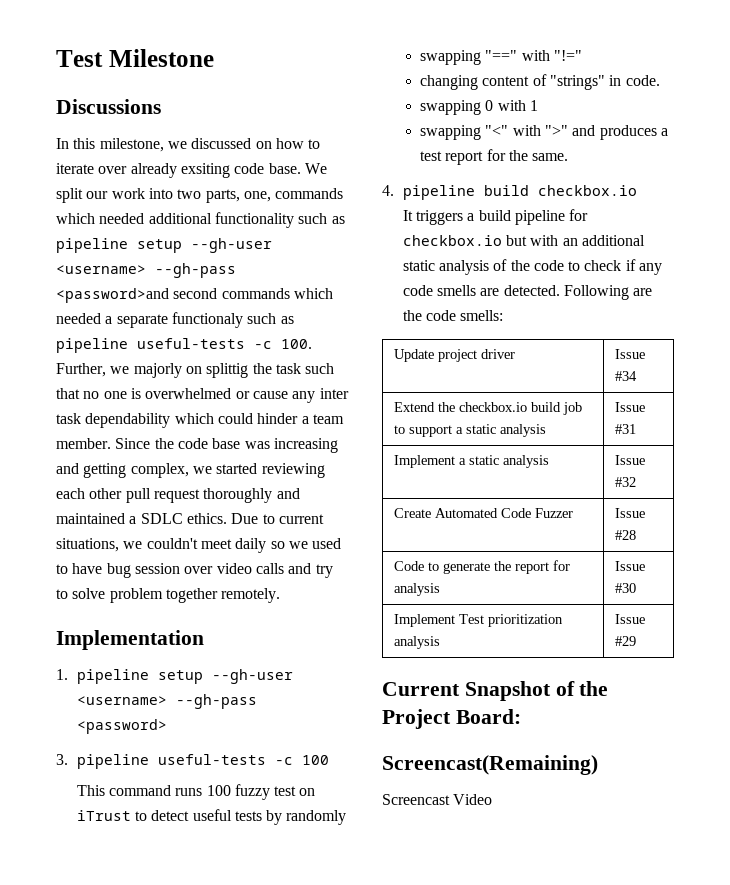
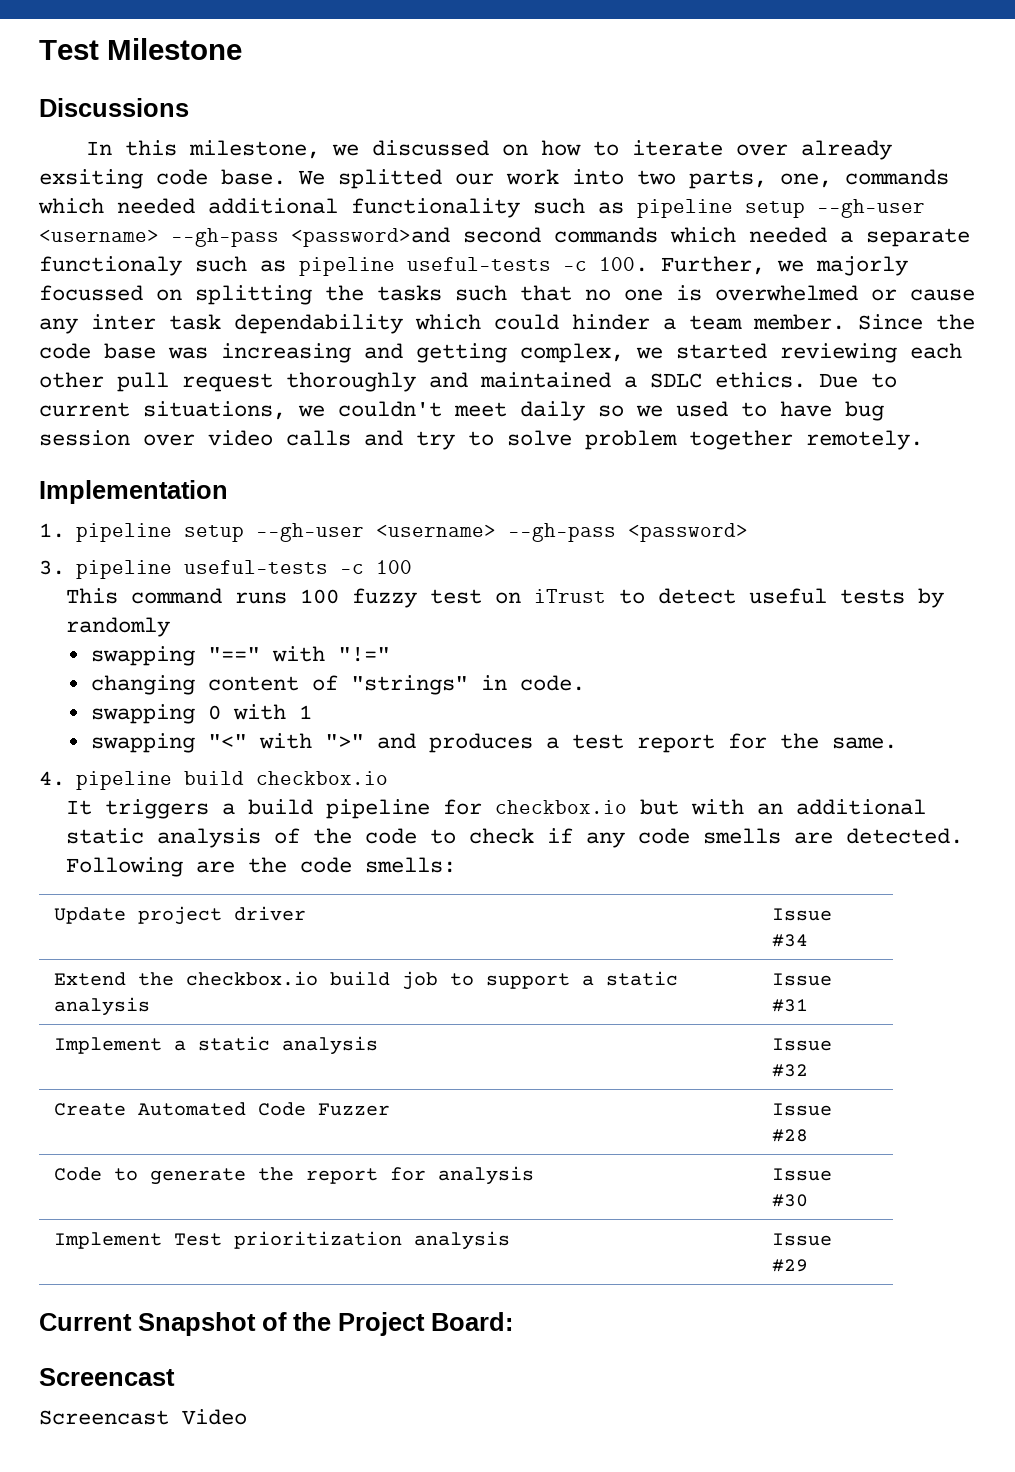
- We split our work into two parts, one, commands which needed additional functionality such as pipeline setup --gh-user <username> --gh-pass <password>and second commands which needed a separate functionaly such as pipeline useful-tests -c 100. Further, we majorly on splittig the task such that no one is overwhelmed or cause any inter task dependability which could hinder a team member.
+ We splitted our work into two parts, one, commands which needed additional functionality such as pipeline setup --gh-user <username> --gh-pass <password>and second commands which needed a separate functionaly such as pipeline useful-tests -c 100. Further, we majorly focussed on splitting the tasks such that no one is overwhelmed or cause any inter task dependability which could hinder a team member.
  Current Snapshot of the Project Board:
- Screencast(Remaining)
+ Screencast

